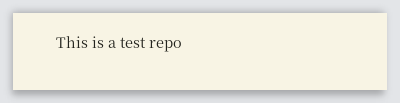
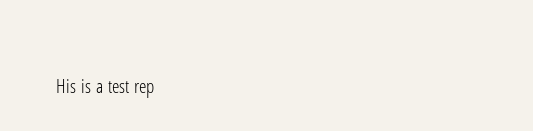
- This is a test repo
+ His is a test rep

